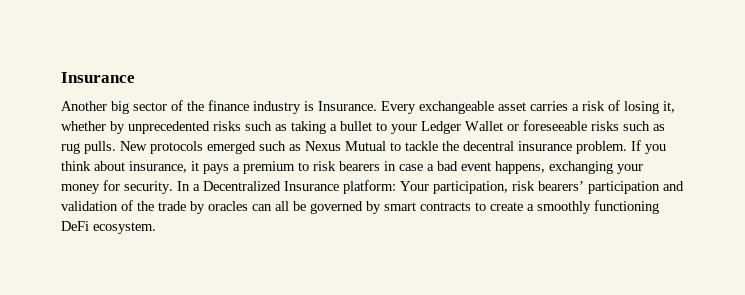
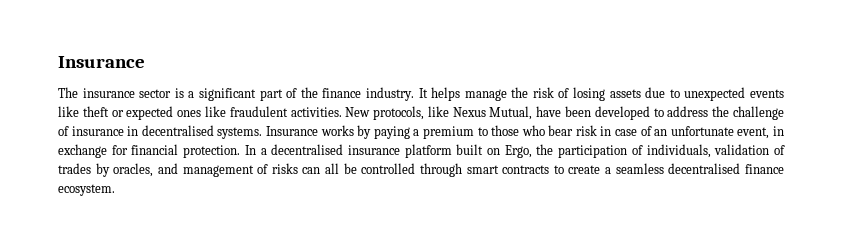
- Another big sector of the finance industry is Insurance. Every exchangeable asset carries a risk of losing it, whether by unprecedented risks such as taking a bullet to your Ledger Wallet or foreseeable risks such as rug pulls. New protocols emerged such as Nexus Mutual to tackle the decentral insurance problem. If you think about insurance, it pays a premium to risk bearers in case a bad event happens, exchanging your money for security. In a Decentralized Insurance platform: Your participation, risk bearers’ participation and validation of the trade by oracles can all be governed by smart contracts to create a smoothly functioning DeFi ecosystem.
+ The insurance sector is a significant part of the finance industry. It helps manage the risk of losing assets due to unexpected events like theft or expected ones like fraudulent activities. New protocols, like Nexus Mutual, have been developed to address the challenge of insurance in decentralised systems. Insurance works by paying a premium to those who bear risk in case of an unfortunate event, in exchange for financial protection. In a decentralised insurance platform built on Ergo, the participation of individuals, validation of trades by oracles, and management of risks can all be controlled through smart contracts to create a seamless decentralised finance ecosystem.

